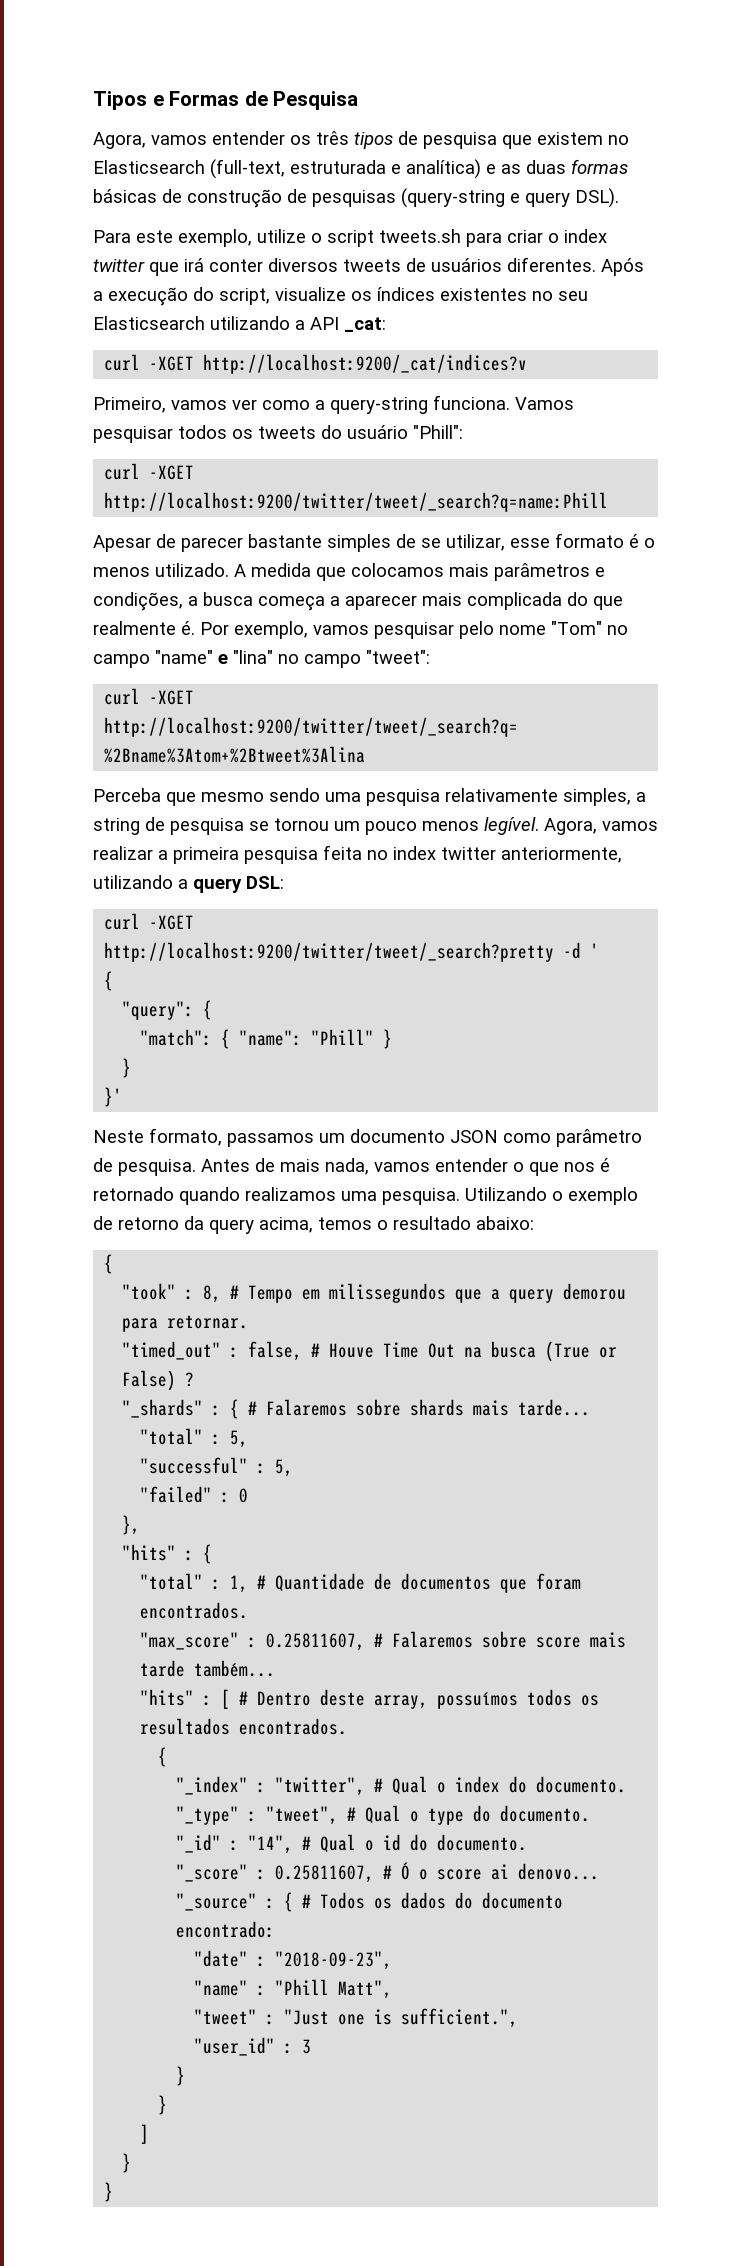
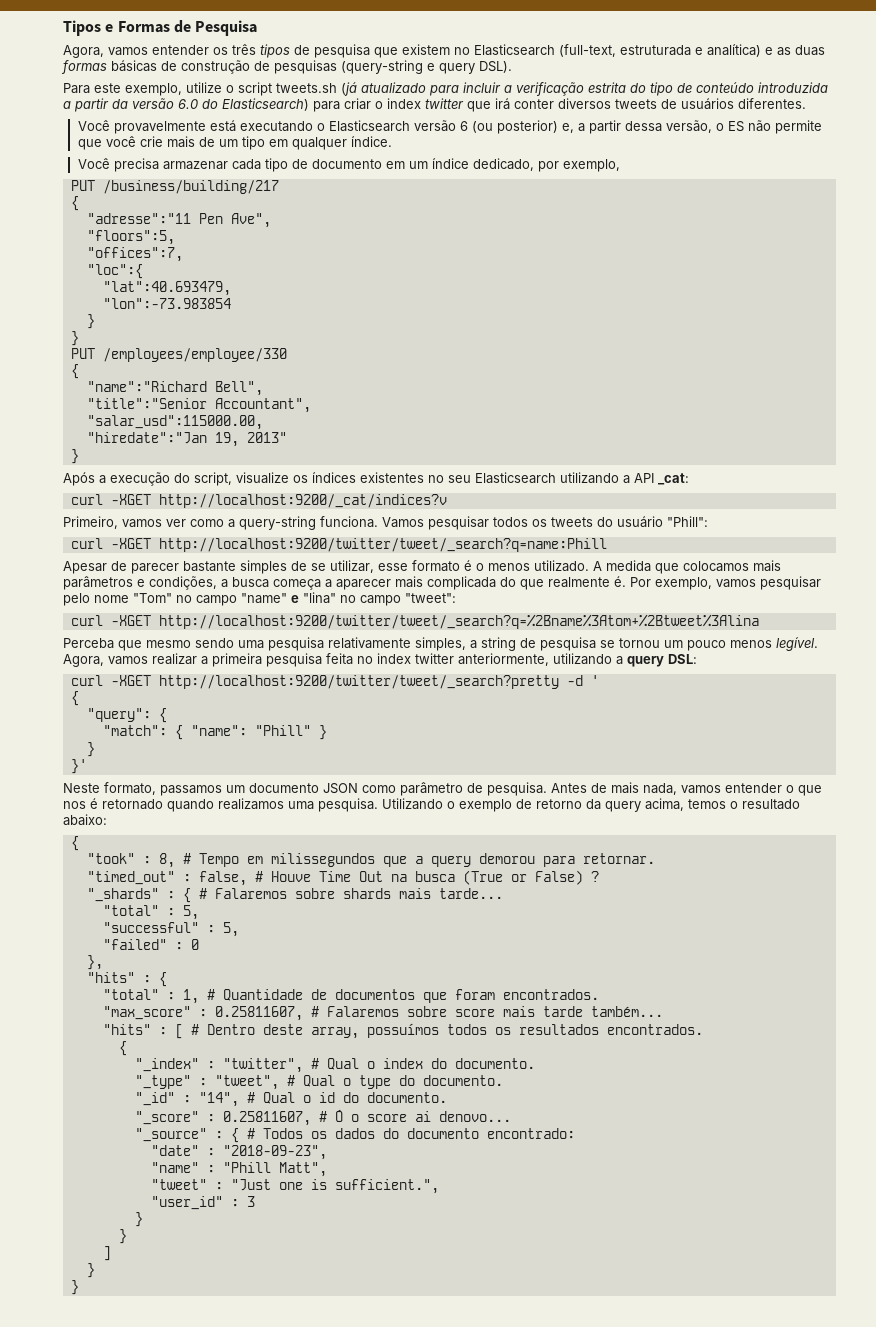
- Para este exemplo, utilize o script tweets.sh para criar o index twitter que irá conter diversos tweets de usuários diferentes. Após a execução do script, visualize os índices existentes no seu Elasticsearch utilizando a API _cat:
+ Para este exemplo, utilize o script tweets.sh (já atualizado para incluir a verificação estrita do tipo de conteúdo introduzida a partir da versão 6.0 do Elasticsearch) para criar o index twitter que irá conter diversos tweets de usuários diferentes.
+ Você provavelmente está executando o Elasticsearch versão 6 (ou posterior) e, a partir dessa versão, o ES não permite que você crie mais de um tipo em qualquer índice.
+ Você precisa armazenar cada tipo de documento em um índice dedicado, por exemplo,
+ PUT /business/building/217
+ {
+ "adresse":"11 Pen Ave",
+ "floors":5,
+ "offices":7,
+ "loc":{
+ "lat":40.693479,
+ "lon":-73.983854
+ }
+ }
+ PUT /employees/employee/330
+ {
+ "name":"Richard Bell",
+ "title":"Senior Accountant",
+ "salar_usd":115000.00,
+ "hiredate":"Jan 19, 2013"
+ }
+ Após a execução do script, visualize os índices existentes no seu Elasticsearch utilizando a API _cat:

